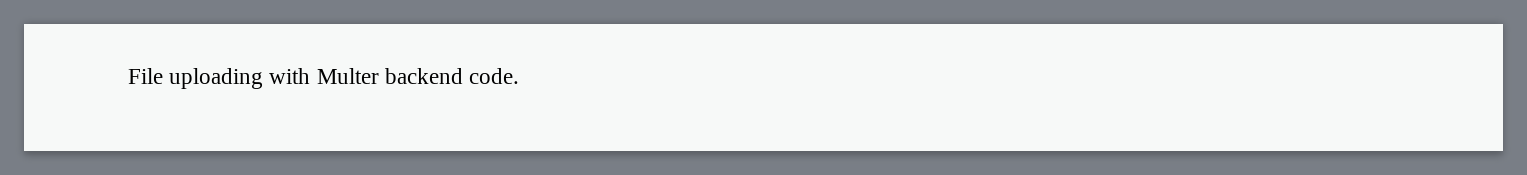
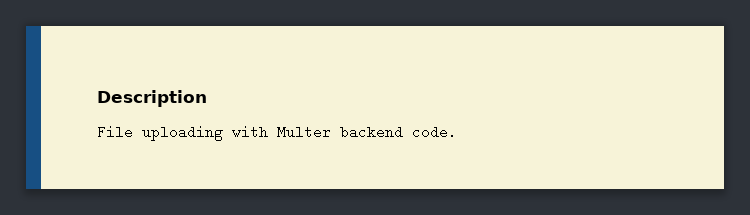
+ Description

